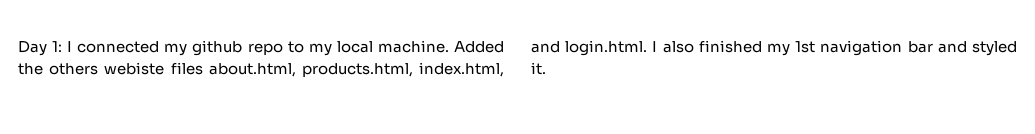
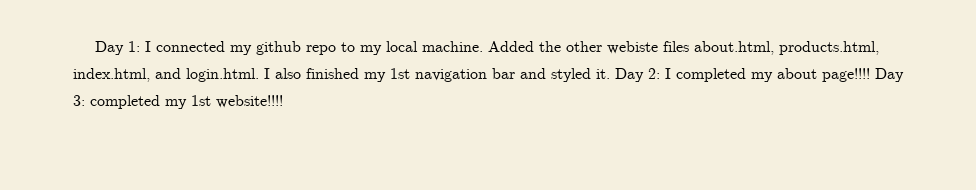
- Added the others webiste files about.html, products.html, index.html, and login.html. I also finished my 1st navigation bar and styled it.
+ Added the other webiste files about.html, products.html, index.html, and login.html. I also finished my 1st navigation bar and styled it.
+ Day 2: I completed my about page!!!! Day 3: completed my 1st website!!!!

